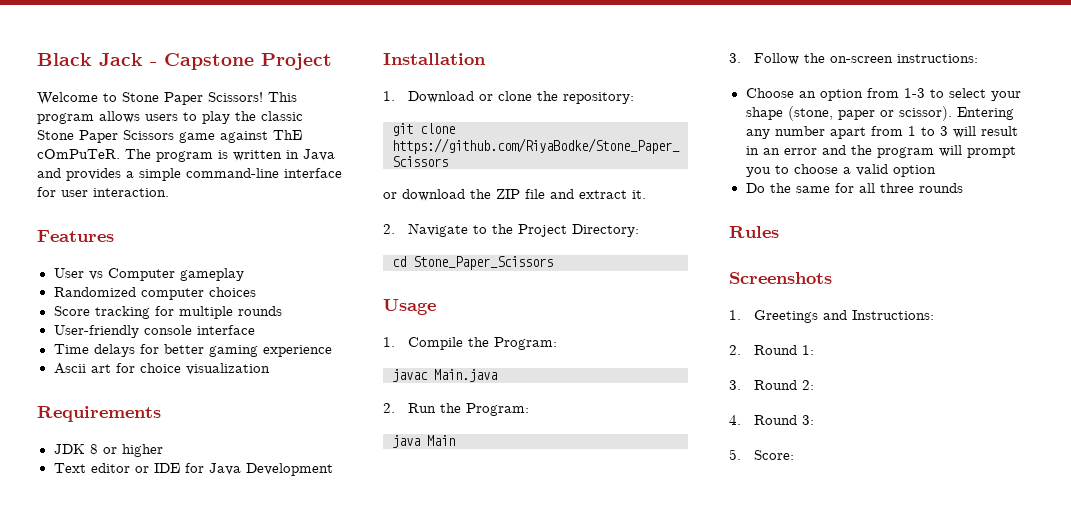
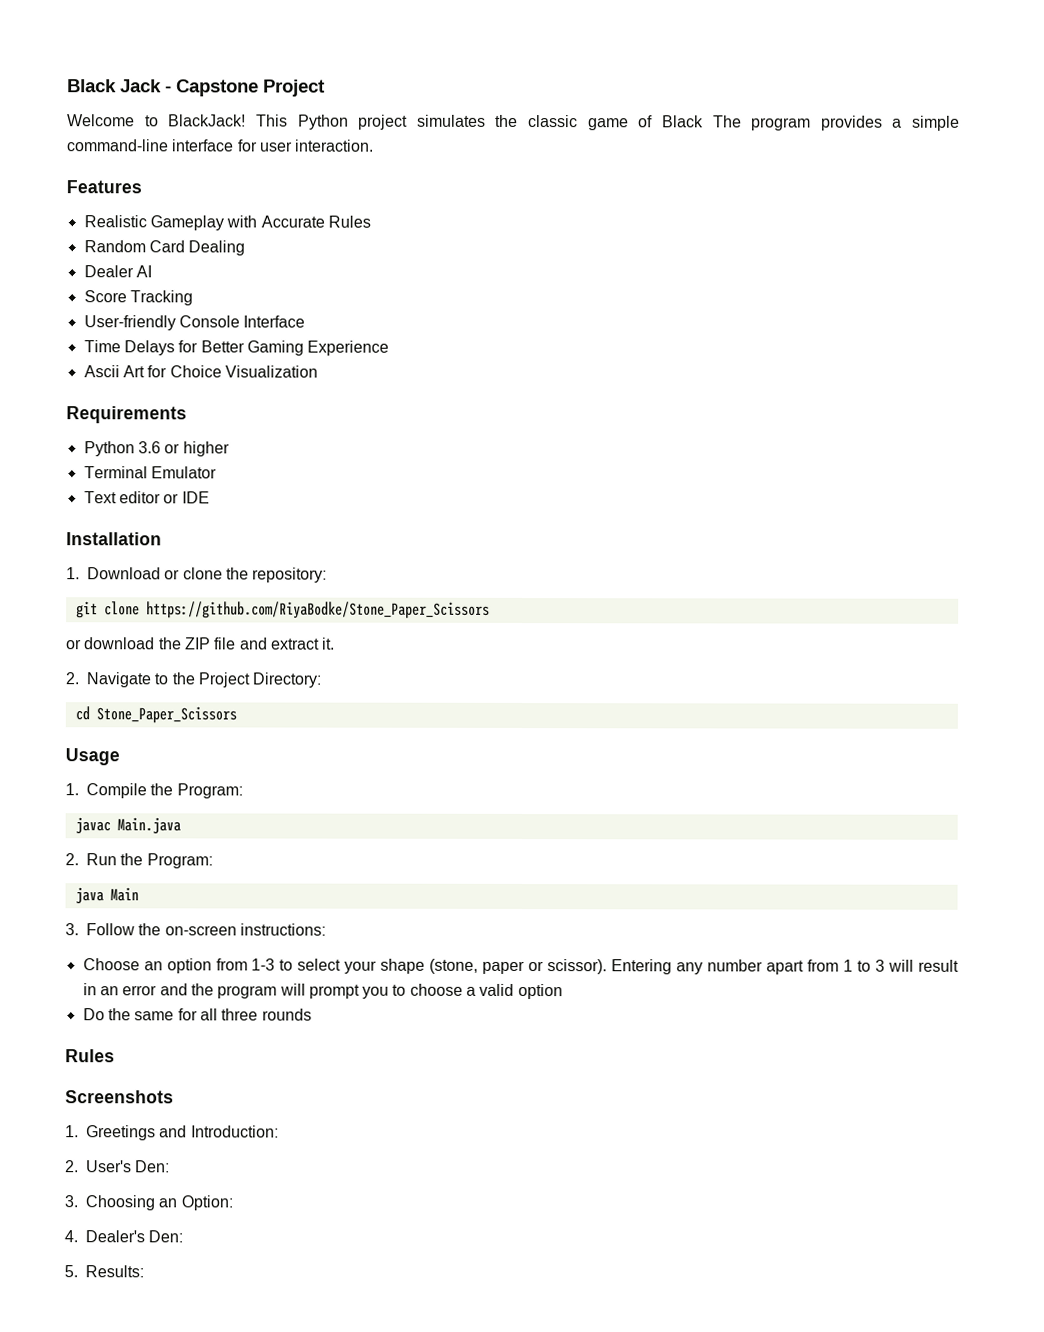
- Welcome to Stone Paper Scissors! This program allows users to play the classic Stone Paper Scissors game against ThE cOmPuTeR. The program is written in Java and provides a simple command-line interface for user interaction.
+ Welcome to BlackJack! This Python project simulates the classic game of Black The program provides a simple command-line interface for user interaction.
- User vs Computer gameplay
- Randomized computer choices
- Score tracking for multiple rounds
+ Realistic Gameplay with Accurate Rules
+ Random Card Dealing
+ Dealer AI
+ Score Tracking
- User-friendly console interface
+ User-friendly Console Interface
- Time delays for better gaming experience
- Ascii art for choice visualization
+ Time Delays for Better Gaming Experience
+ Ascii Art for Choice Visualization
- JDK 8 or higher
+ Python 3.6 or higher
+ Terminal Emulator
- Text editor or IDE for Java Development
+ Text editor or IDE
- 1. Greetings and Instructions:
- 2. Round 1:
- 3. Round 2:
+ 1. Greetings and Introduction:
+ 2. User's Den:
+ 3. Choosing an Option:
- 4. Round 3:
+ 4. Dealer's Den:
- 5. Score:
+ 5. Results:

